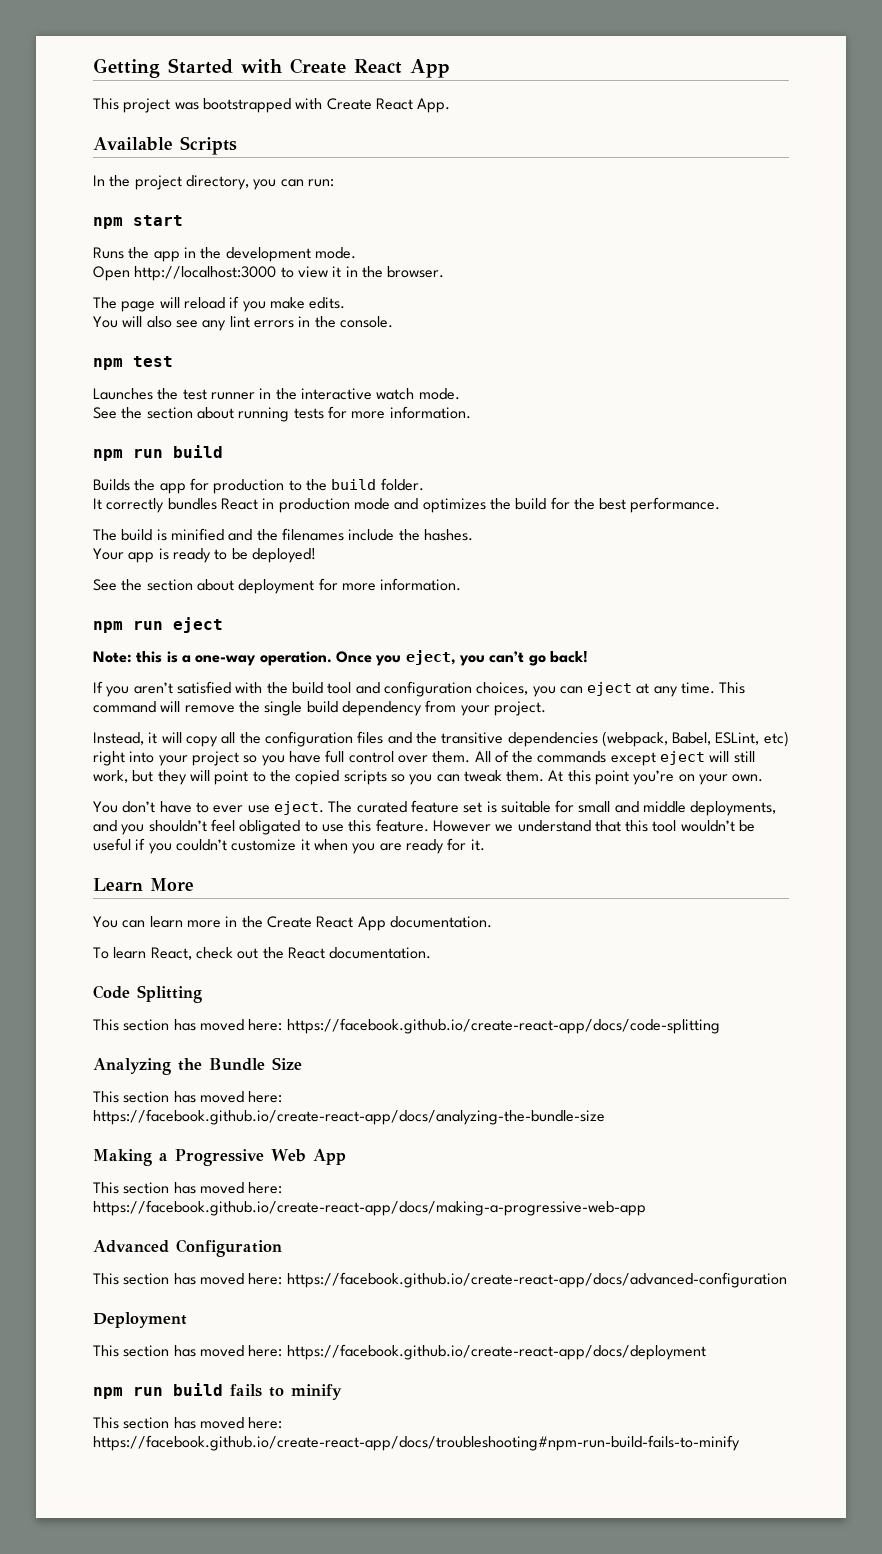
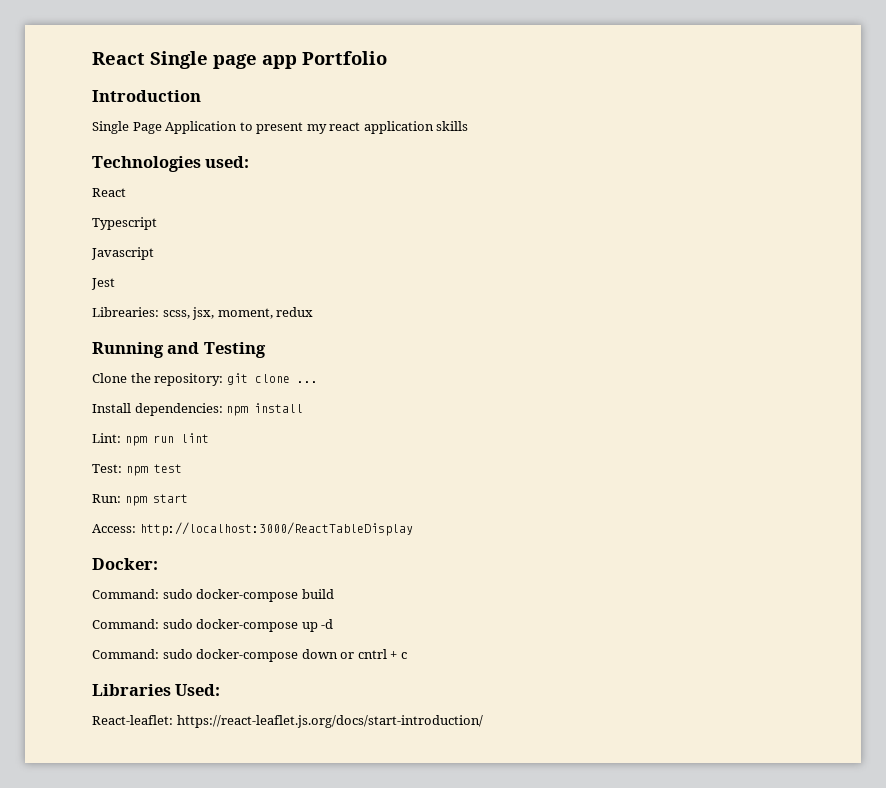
- Getting Started with Create React App
- This project was bootstrapped with Create React App.
- Available Scripts
- In the project directory, you can run:
- npm start
- Runs the app in the development mode.
- Open http://localhost:3000 to view it in the browser.
- The page will reload if you make edits.
- You will also see any lint errors in the console.
- npm test
- Launches the test runner in the interactive watch mode.
- See the section about running tests for more information.
- npm run build
- Builds the app for production to the build folder.
- It correctly bundles React in production mode and optimizes the build for the best performance.
- The build is minified and the filenames include the hashes.
- Your app is ready to be deployed!
- See the section about deployment for more information.
- npm run eject
- Note: this is a one-way operation. Once you eject, you can’t go back!
- If you aren’t satisfied with the build tool and configuration choices, you can eject at any time. This command will remove the single build dependency from your project.
- Instead, it will copy all the configuration files and the transitive dependencies (webpack, Babel, ESLint, etc) right into your project so you have full control over them. All of the commands except eject will still work, but they will point to the copied scripts so you can tweak them. At this point you’re on your own.
- You don’t have to ever use eject. The curated feature set is suitable for small and middle deployments, and you shouldn’t feel obligated to use this feature. However we understand that this tool wouldn’t be useful if you couldn’t customize it when you are ready for it.
- Learn More
- You can learn more in the Create React App documentation.
- To learn React, check out the React documentation.
- Code Splitting
- This section has moved here: https://facebook.github.io/create-react-app/docs/code-splitting
- Analyzing the Bundle Size
- This section has moved here: https://facebook.github.io/create-react-app/docs/analyzing-the-bundle-size
- Making a Progressive Web App
- This section has moved here: https://facebook.github.io/create-react-app/docs/making-a-progressive-web-app
- Advanced Configuration
- This section has moved here: https://facebook.github.io/create-react-app/docs/advanced-configuration
- Deployment
- This section has moved here: https://facebook.github.io/create-react-app/docs/deployment
- npm run build fails to minify
- This section has moved here: https://facebook.github.io/create-react-app/docs/troubleshooting#npm-run-build-fails-to-minify
+ React Single page app Portfolio
+ Introduction
+ Single Page Application to present my react application skills
+ Technologies used:
+ React
+ Typescript
+ Javascript
+ Jest
+ Librearies: scss, jsx, moment, redux
+ Running and Testing
+ Clone the repository: git clone ...
+ Install dependencies: npm install
+ Lint: npm run lint
+ Test: npm test
+ Run: npm start
+ Access: http://localhost:3000/ReactTableDisplay
+ Docker:
+ Command: sudo docker-compose build
+ Command: sudo docker-compose up -d
+ Command: sudo docker-compose down or cntrl + c
+ Libraries Used:
+ React-leaflet: https://react-leaflet.js.org/docs/start-introduction/

